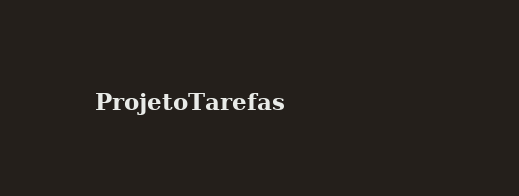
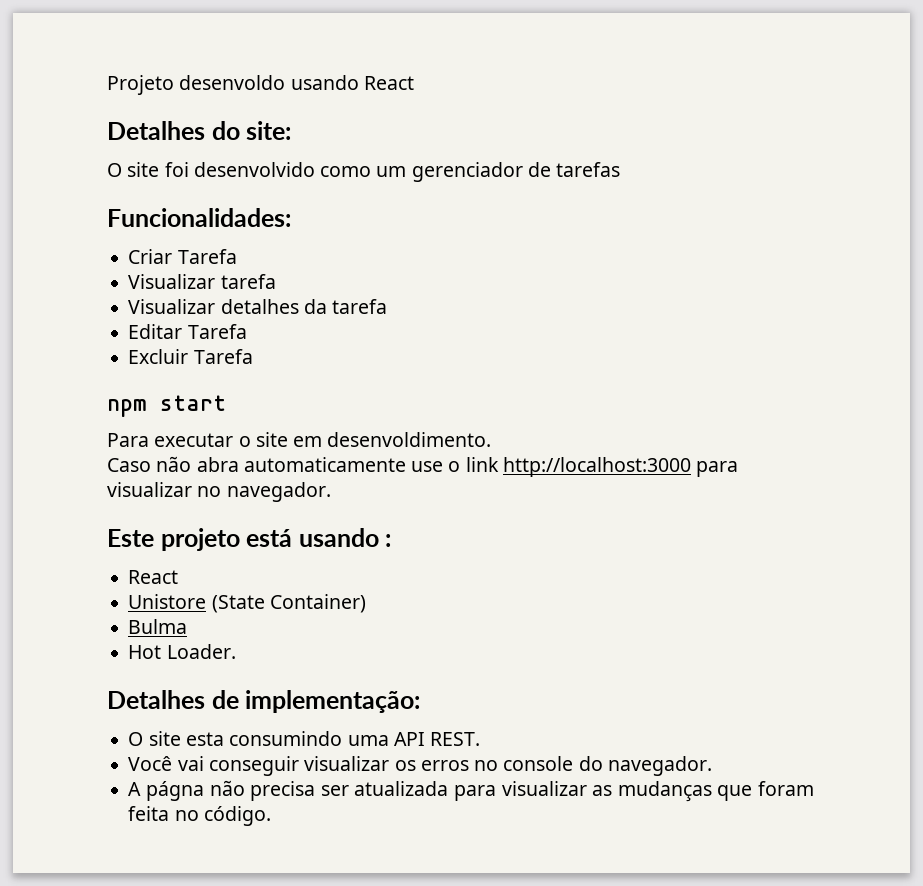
- ProjetoTarefas
+ Projeto desenvoldo usando React
+ Detalhes do site:
+ O site foi desenvolvido como um gerenciador de tarefas
+ Funcionalidades:
+ Criar Tarefa
+ Visualizar tarefa
+ Visualizar detalhes da tarefa
+ Editar Tarefa
+ Excluir Tarefa
+ npm start
+ Para executar o site em desenvoldimento.
+ Caso não abra automaticamente use o link http://localhost:3000 para visualizar no navegador.
+ Este projeto está usando :
+ React
+ Unistore (State Container)
+ Bulma
+ Hot Loader.
+ Detalhes de implementação:
+ O site esta consumindo uma API REST.
+ Você vai conseguir visualizar os erros no console do navegador.
+ A págna não precisa ser atualizada para visualizar as mudanças que foram feita no código.

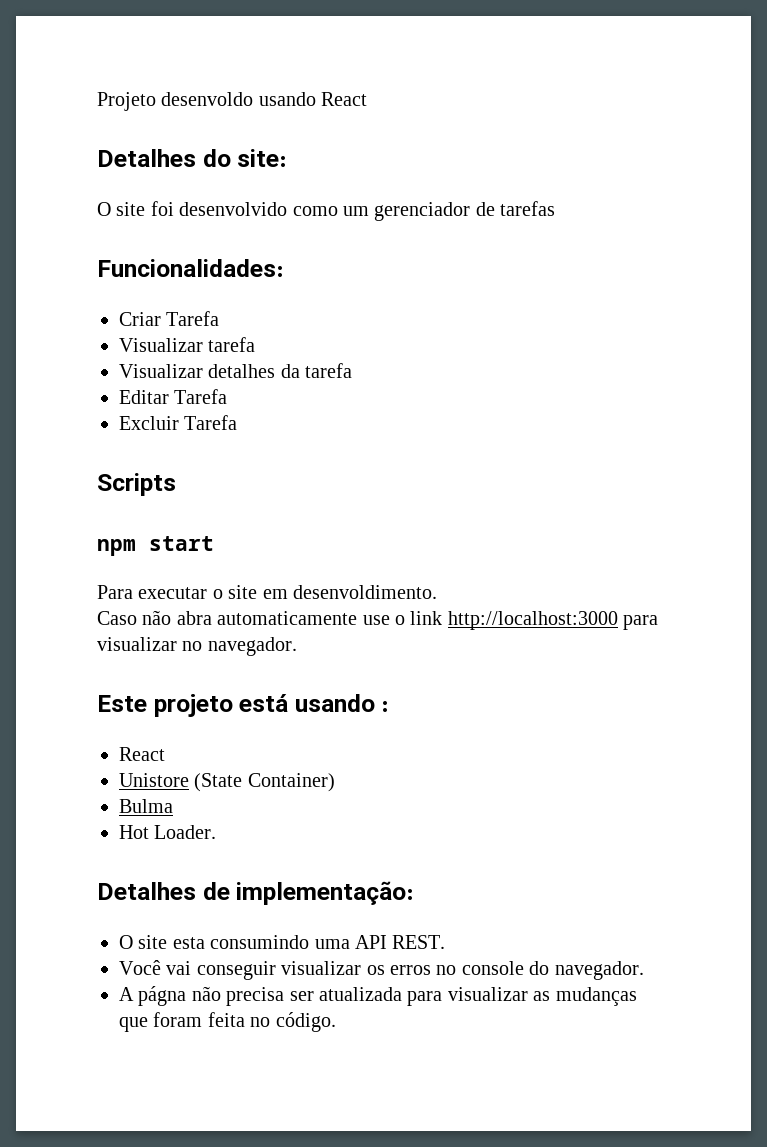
+ Scripts

